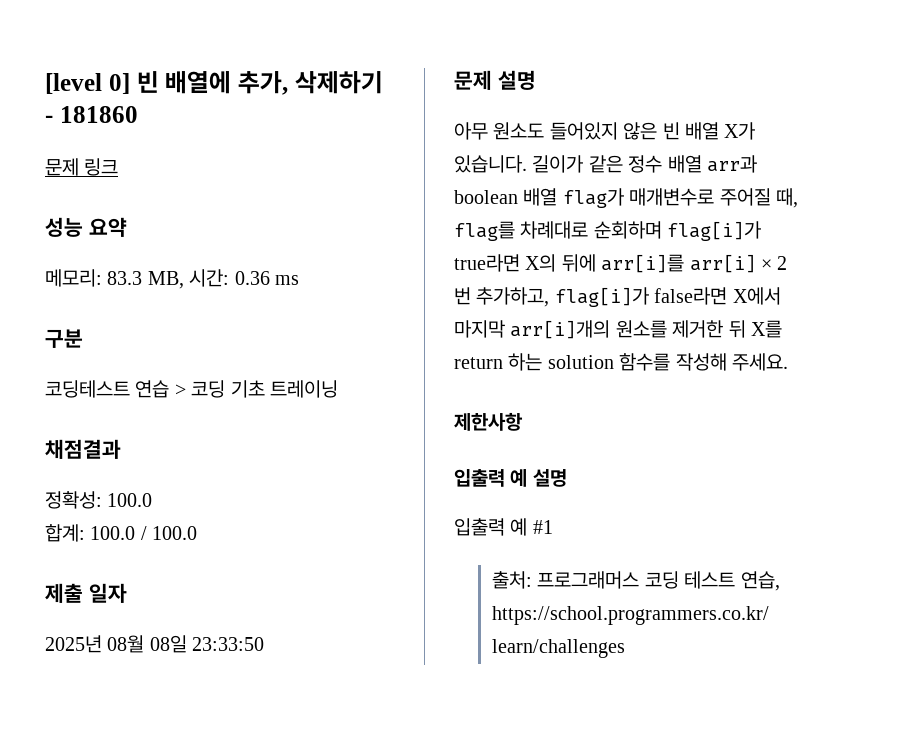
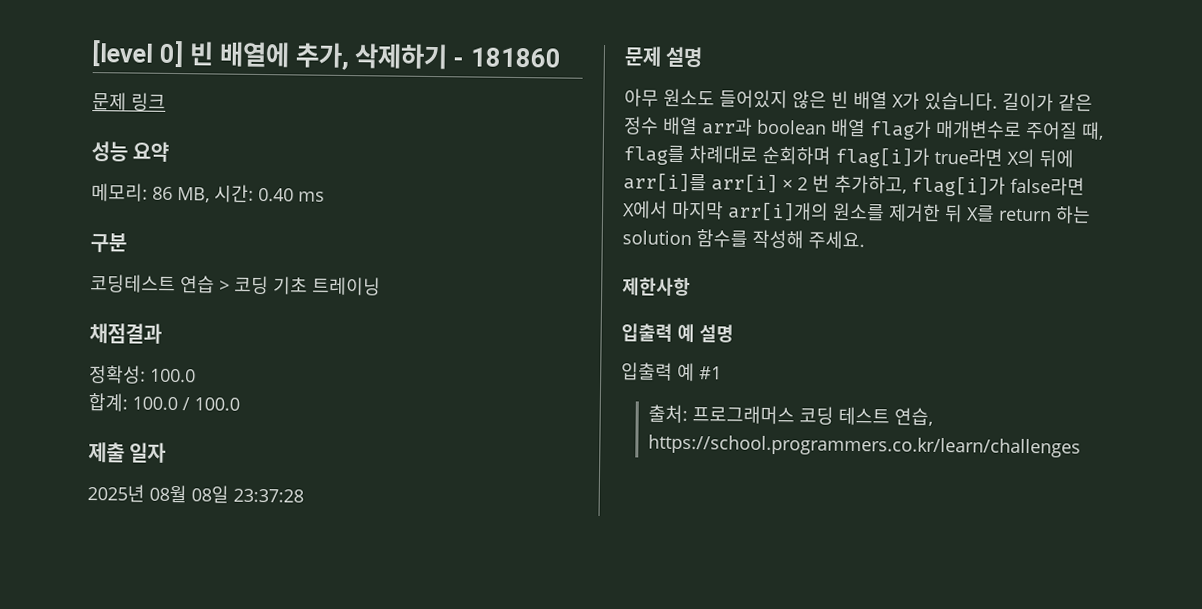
- 메모리: 83.3 MB, 시간: 0.36 ms
+ 메모리: 86 MB, 시간: 0.40 ms
- 2025년 08월 08일 23:33:50
+ 2025년 08월 08일 23:37:28

